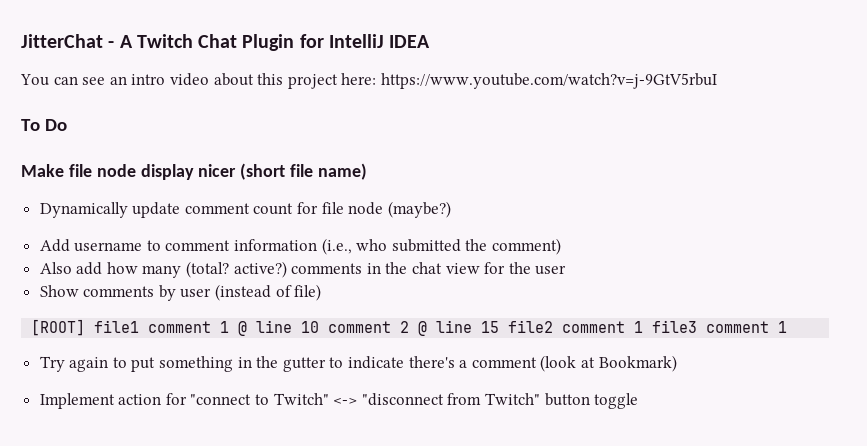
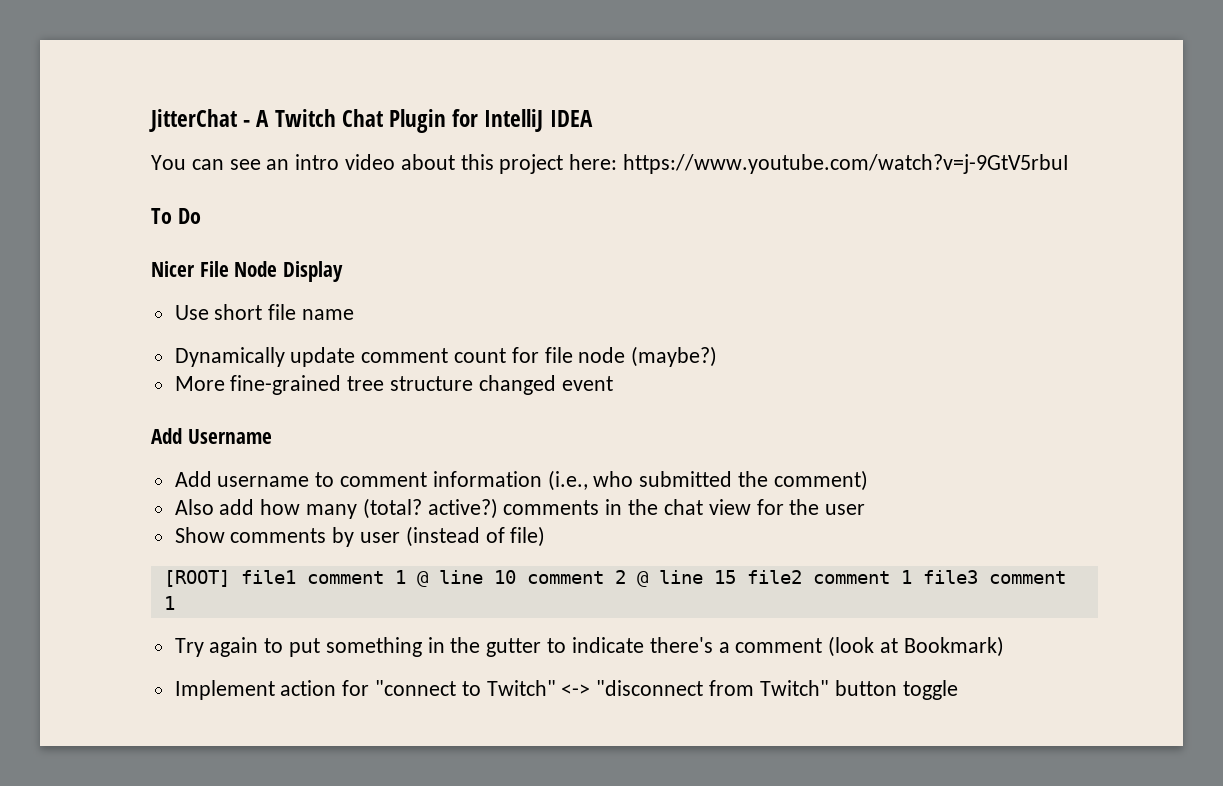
- Make file node display nicer (short file name)
+ Nicer File Node Display
+ Use short file name
+ More fine-grained tree structure changed event
+ Add Username

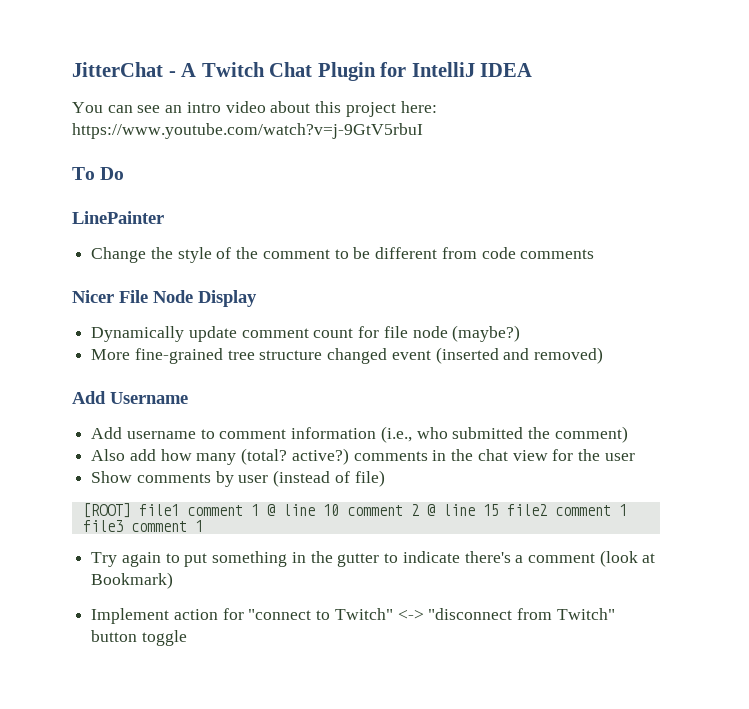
+ LinePainter
+ Change the style of the comment to be different from code comments
- Use short file name
- More fine-grained tree structure changed event
+ More fine-grained tree structure changed event (inserted and removed)

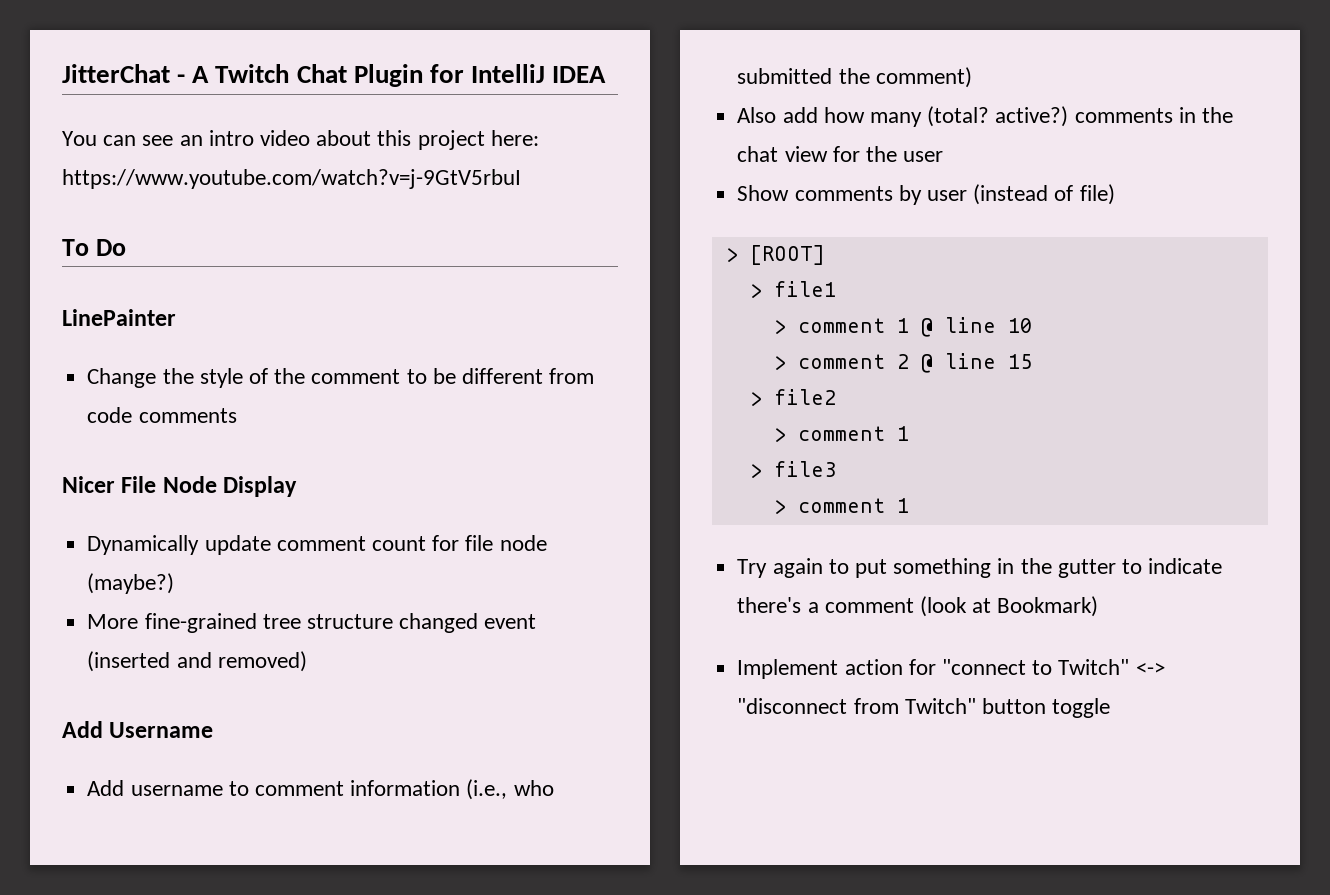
- [ROOT] file1 comment 1 @ line 10 comment 2 @ line 15 file2 comment 1 file3 comment 1
+ > [ROOT]
+ > file1
+ > comment 1 @ line 10
+ > comment 2 @ line 15
+ > file2
+ > comment 1
+ > file3
+ > comment 1

